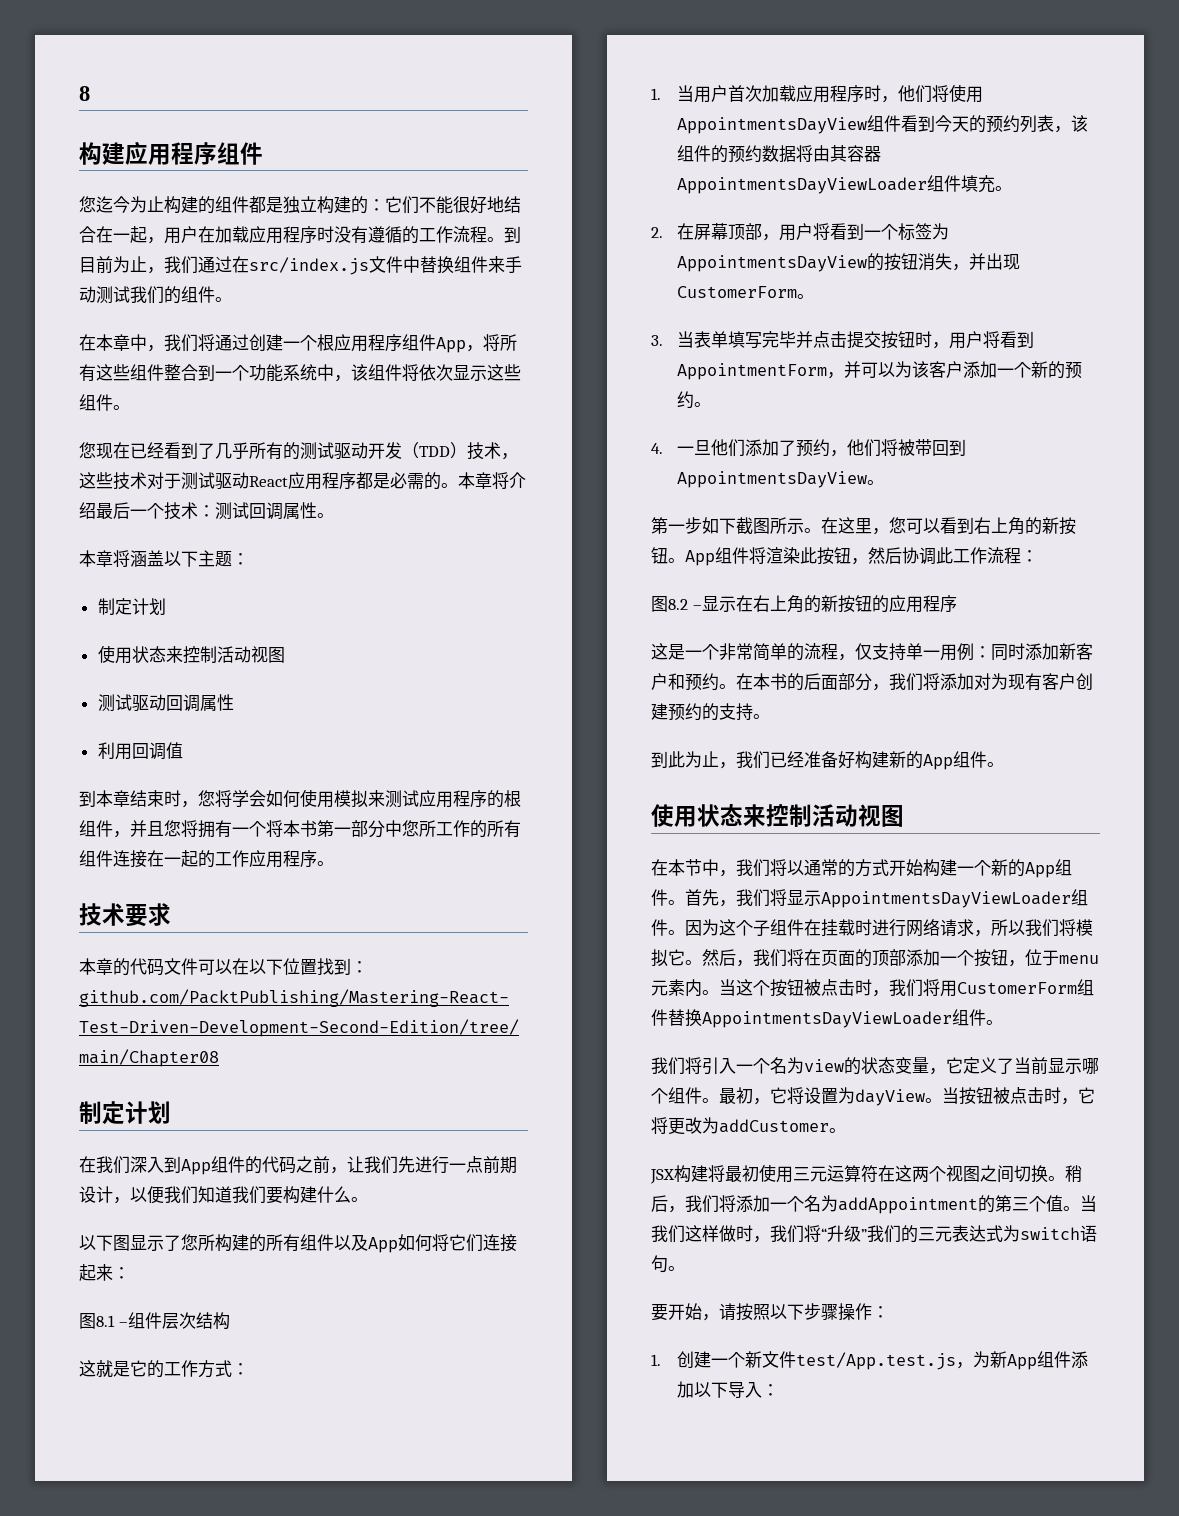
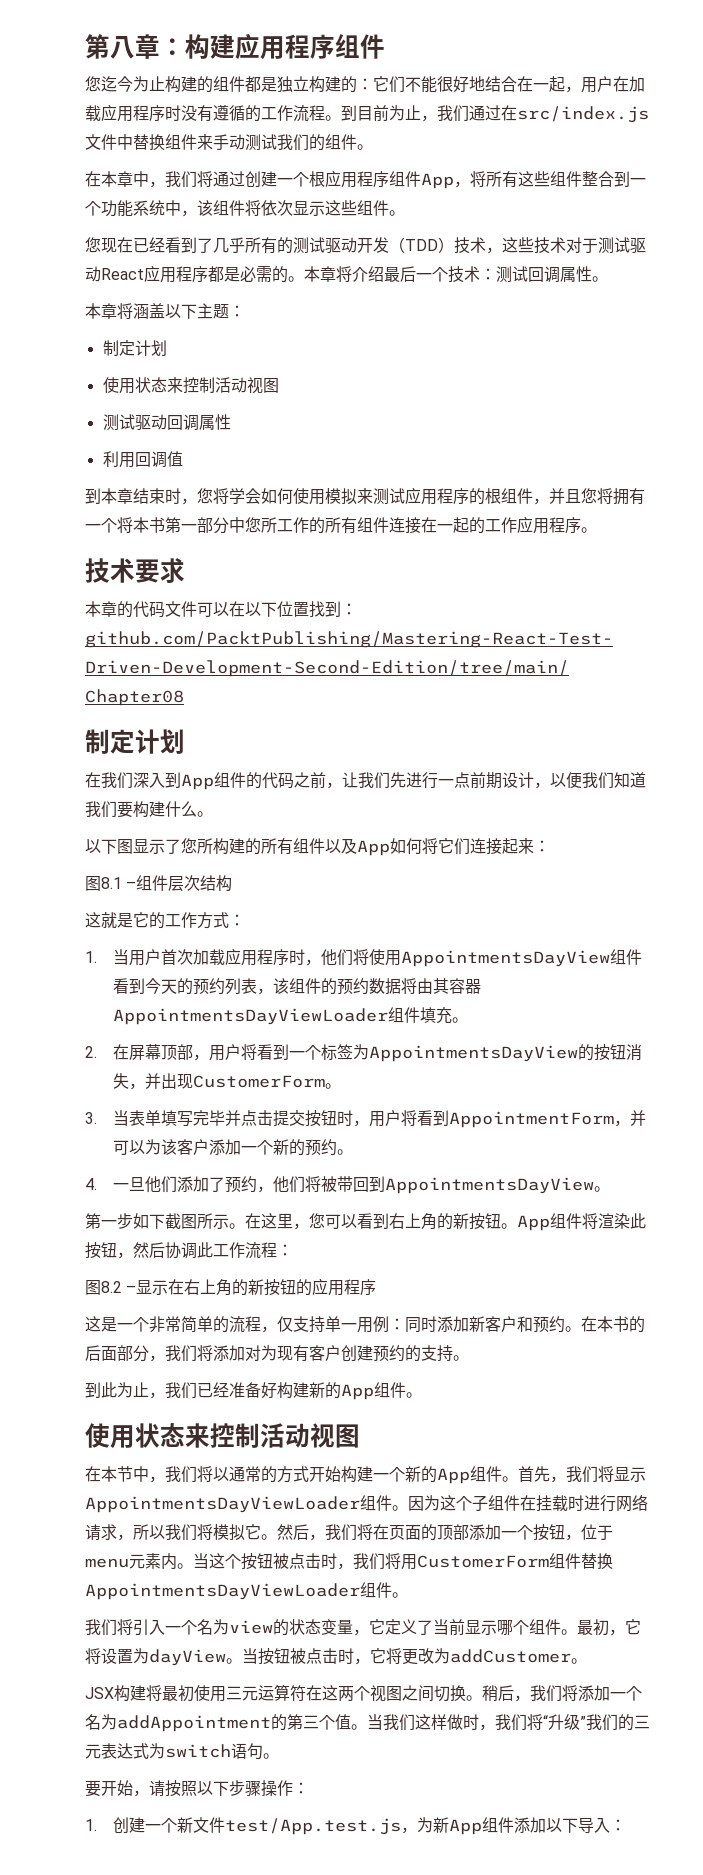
- 8
- 构建应用程序组件
+ 第八章：构建应用程序组件

